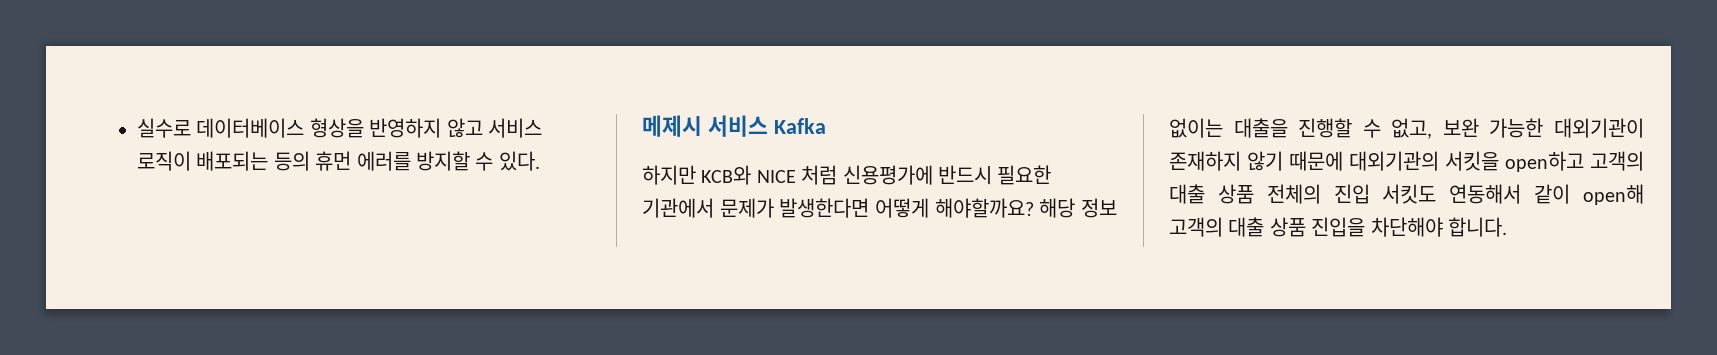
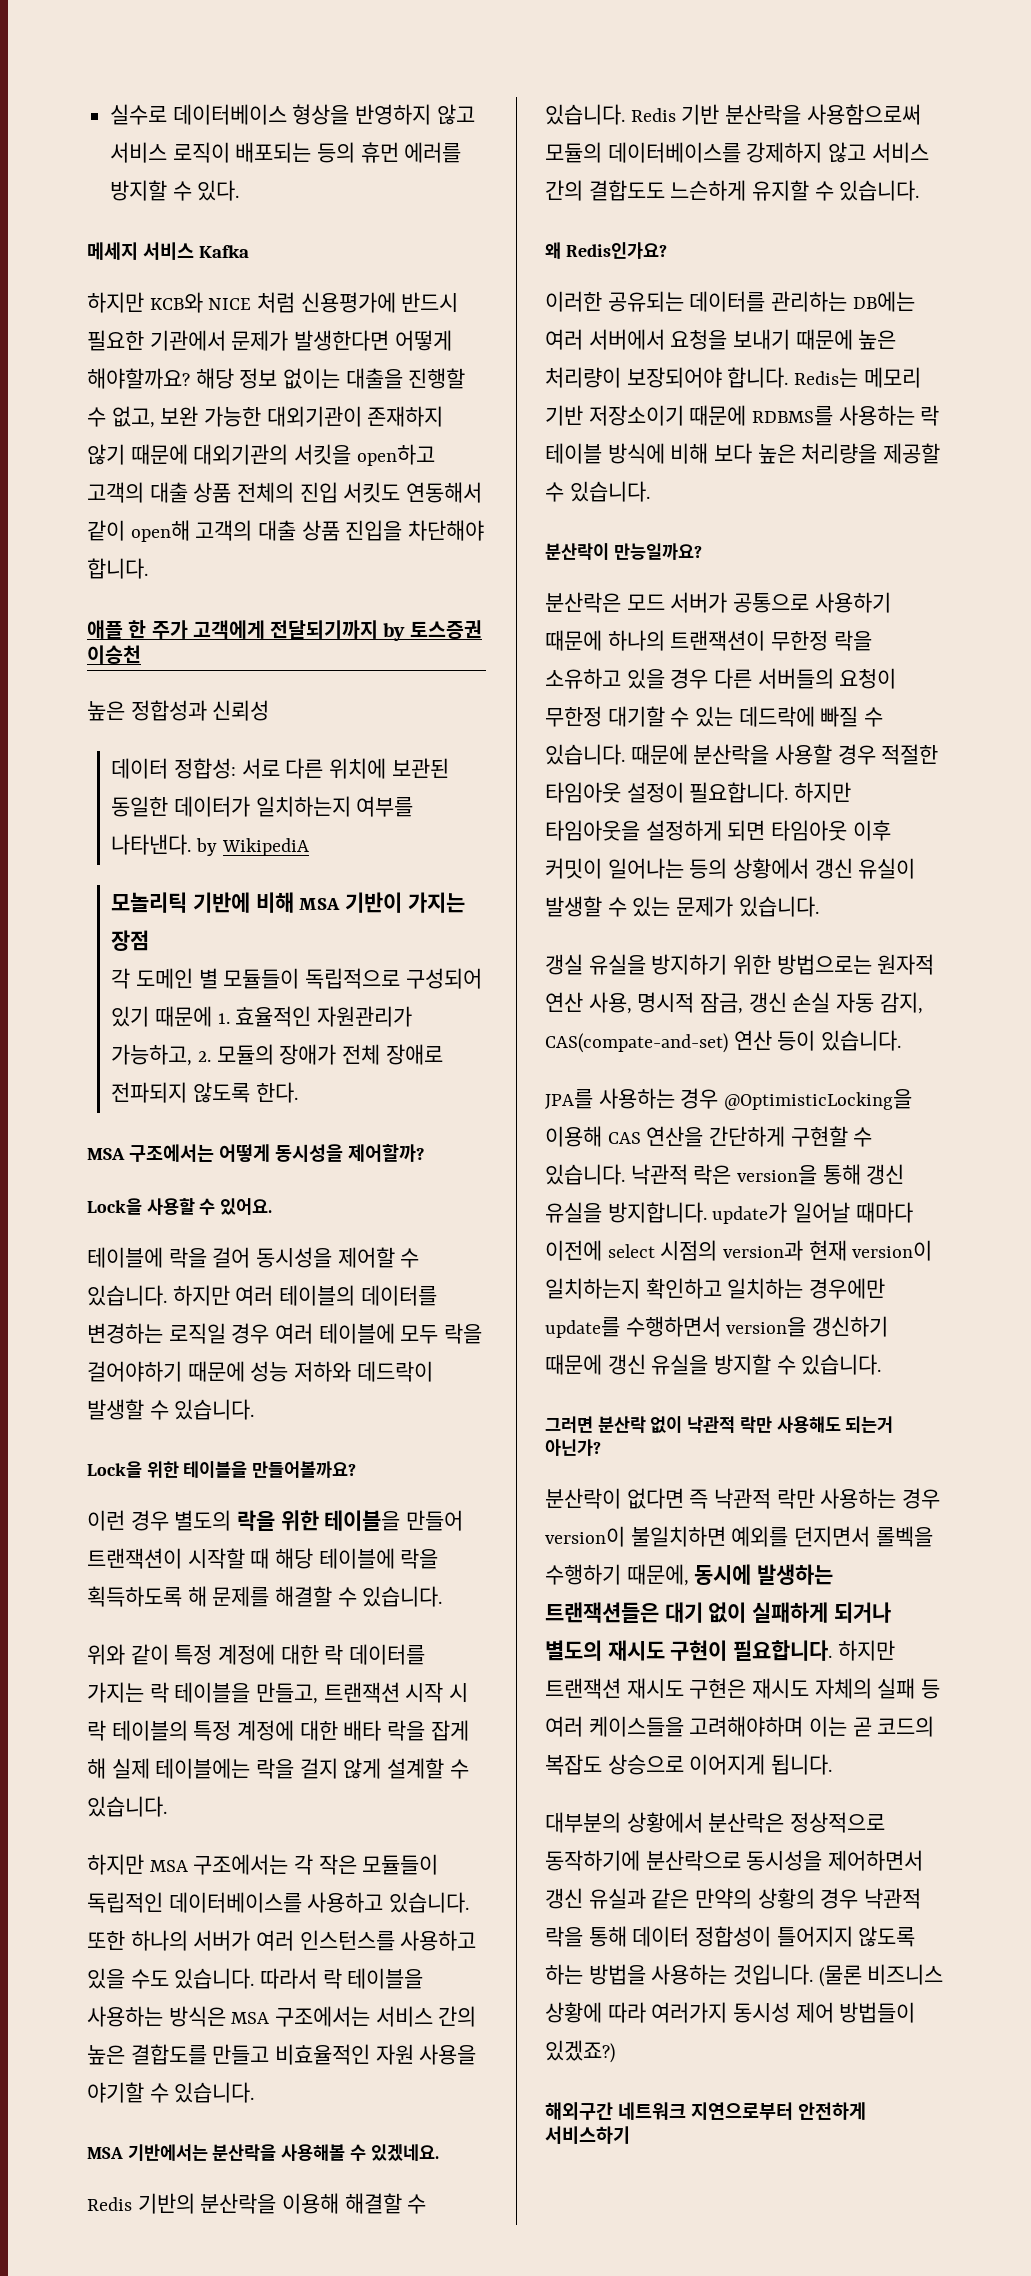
- 메제시 서비스 Kafka
+ 메세지 서비스 Kafka
+ 애플 한 주가 고객에게 전달되기까지 by 토스증권 이승천
+ 높은 정합성과 신뢰성
+ 데이터 정합성: 서로 다른 위치에 보관된 동일한 데이터가 일치하는지 여부를 나타낸다. by WikipediA
+ 모놀리틱 기반에 비해 MSA 기반이 가지는 장점
+ 각 도메인 별 모듈들이 독립적으로 구성되어 있기 때문에 1. 효율적인 자원관리가 가능하고, 2. 모듈의 장애가 전체 장애로 전파되지 않도록 한다.
+ MSA 구조에서는 어떻게 동시성을 제어할까?
+ Lock을 사용할 수 있어요.
+ 테이블에 락을 걸어 동시성을 제어할 수 있습니다. 하지만 여러 테이블의 데이터를 변경하는 로직일 경우 여러 테이블에 모두 락을 걸어야하기 때문에 성능 저하와 데드락이 발생할 수 있습니다.
+ Lock을 위한 테이블을 만들어볼까요?
+ 이런 경우 별도의 락을 위한 테이블을 만들어 트랜잭션이 시작할 때 해당 테이블에 락을 획득하도록 해 문제를 해결할 수 있습니다.
+ 위와 같이 특정 계정에 대한 락 데이터를 가지는 락 테이블을 만들고, 트랜잭션 시작 시 락 테이블의 특정 계정에 대한 배타 락을 잡게 해 실제 테이블에는 락을 걸지 않게 설계할 수 있습니다.
+ 하지만 MSA 구조에서는 각 작은 모듈들이 독립적인 데이터베이스를 사용하고 있습니다. 또한 하나의 서버가 여러 인스턴스를 사용하고 있을 수도 있습니다. 따라서 락 테이블을 사용하는 방식은 MSA 구조에서는 서비스 간의 높은 결합도를 만들고 비효율적인 자원 사용을 야기할 수 있습니다.
+ MSA 기반에서는 분산락을 사용해볼 수 있겠네요.
+ Redis 기반의 분산락을 이용해 해결할 수 있습니다. Redis 기반 분산락을 사용함으로써 모듈의 데이터베이스를 강제하지 않고 서비스 간의 결합도도 느슨하게 유지할 수 있습니다.
+ 왜 Redis인가요?
+ 이러한 공유되는 데이터를 관리하는 DB에는 여러 서버에서 요청을 보내기 때문에 높은 처리량이 보장되어야 합니다. Redis는 메모리 기반 저장소이기 때문에 RDBMS를 사용하는 락 테이블 방식에 비해 보다 높은 처리량을 제공할 수 있습니다.
+ 분산락이 만능일까요?
+ 분산락은 모드 서버가 공통으로 사용하기 때문에 하나의 트랜잭션이 무한정 락을 소유하고 있을 경우 다른 서버들의 요청이 무한정 대기할 수 있는 데드락에 빠질 수 있습니다. 때문에 분산락을 사용할 경우 적절한 타임아웃 설정이 필요합니다. 하지만 타임아웃을 설정하게 되면 타임아웃 이후 커밋이 일어나는 등의 상황에서 갱신 유실이 발생할 수 있는 문제가 있습니다.
+ 갱실 유실을 방지하기 위한 방법으로는 원자적 연산 사용, 명시적 잠금, 갱신 손실 자동 감지, CAS(compate-and-set) 연산 등이 있습니다.
+ JPA를 사용하는 경우 @OptimisticLocking을 이용해 CAS 연산을 간단하게 구현할 수 있습니다. 낙관적 락은 version을 통해 갱신 유실을 방지합니다. update가 일어날 때마다 이전에 select 시점의 version과 현재 version이 일치하는지 확인하고 일치하는 경우에만 update를 수행하면서 version을 갱신하기 때문에 갱신 유실을 방지할 수 있습니다.
+ 그러면 분산락 없이 낙관적 락만 사용해도 되는거 아닌가?
+ 분산락이 없다면 즉 낙관적 락만 사용하는 경우 version이 불일치하면 예외를 던지면서 롤벡을 수행하기 때문에, 동시에 발생하는 트랜잭션들은 대기 없이 실패하게 되거나 별도의 재시도 구현이 필요합니다. 하지만 트랜잭션 재시도 구현은 재시도 자체의 실패 등 여러 케이스들을 고려해야하며 이는 곧 코드의 복잡도 상승으로 이어지게 됩니다.
+ 대부분의 상황에서 분산락은 정상적으로 동작하기에 분산락으로 동시성을 제어하면서 갱신 유실과 같은 만약의 상황의 경우 낙관적 락을 통해 데이터 정합성이 틀어지지 않도록 하는 방법을 사용하는 것입니다. (물론 비즈니스 상황에 따라 여러가지 동시성 제어 방법들이 있겠죠?)
+ 해외구간 네트워크 지연으로부터 안전하게 서비스하기

